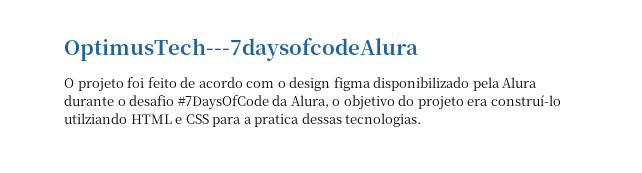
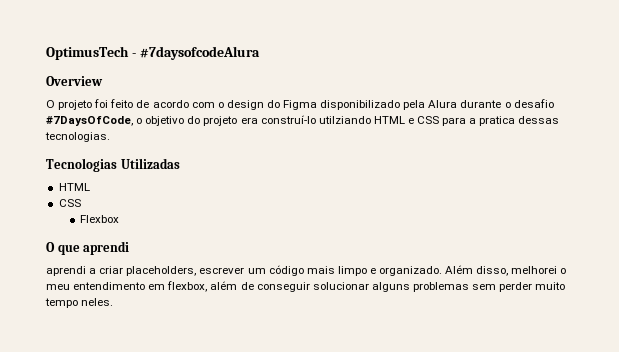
- OptimusTech---7daysofcodeAlura
+ OptimusTech - #7daysofcodeAlura
+ Overview
- O projeto foi feito de acordo com o design figma disponibilizado pela Alura durante o desafio #7DaysOfCode da Alura, o objetivo do projeto era construí-lo utilziando HTML e CSS para a pratica dessas tecnologias.
+ O projeto foi feito de acordo com o design do Figma disponibilizado pela Alura durante o desafio #7DaysOfCode, o objetivo do projeto era construí-lo utilziando HTML e CSS para a pratica dessas tecnologias.
+ Tecnologias Utilizadas
+ HTML
+ CSS
+ Flexbox
+ O que aprendi
+ aprendi a criar placeholders, escrever um código mais limpo e organizado. Além disso, melhorei o meu entendimento em flexbox, além de conseguir solucionar alguns problemas sem perder muito tempo neles.

